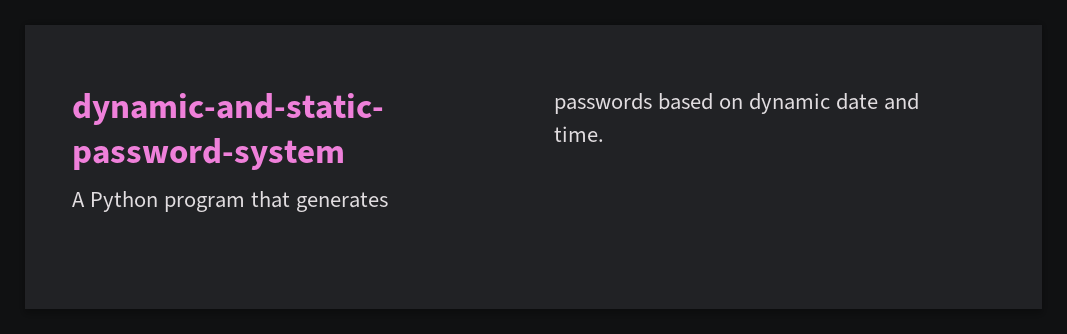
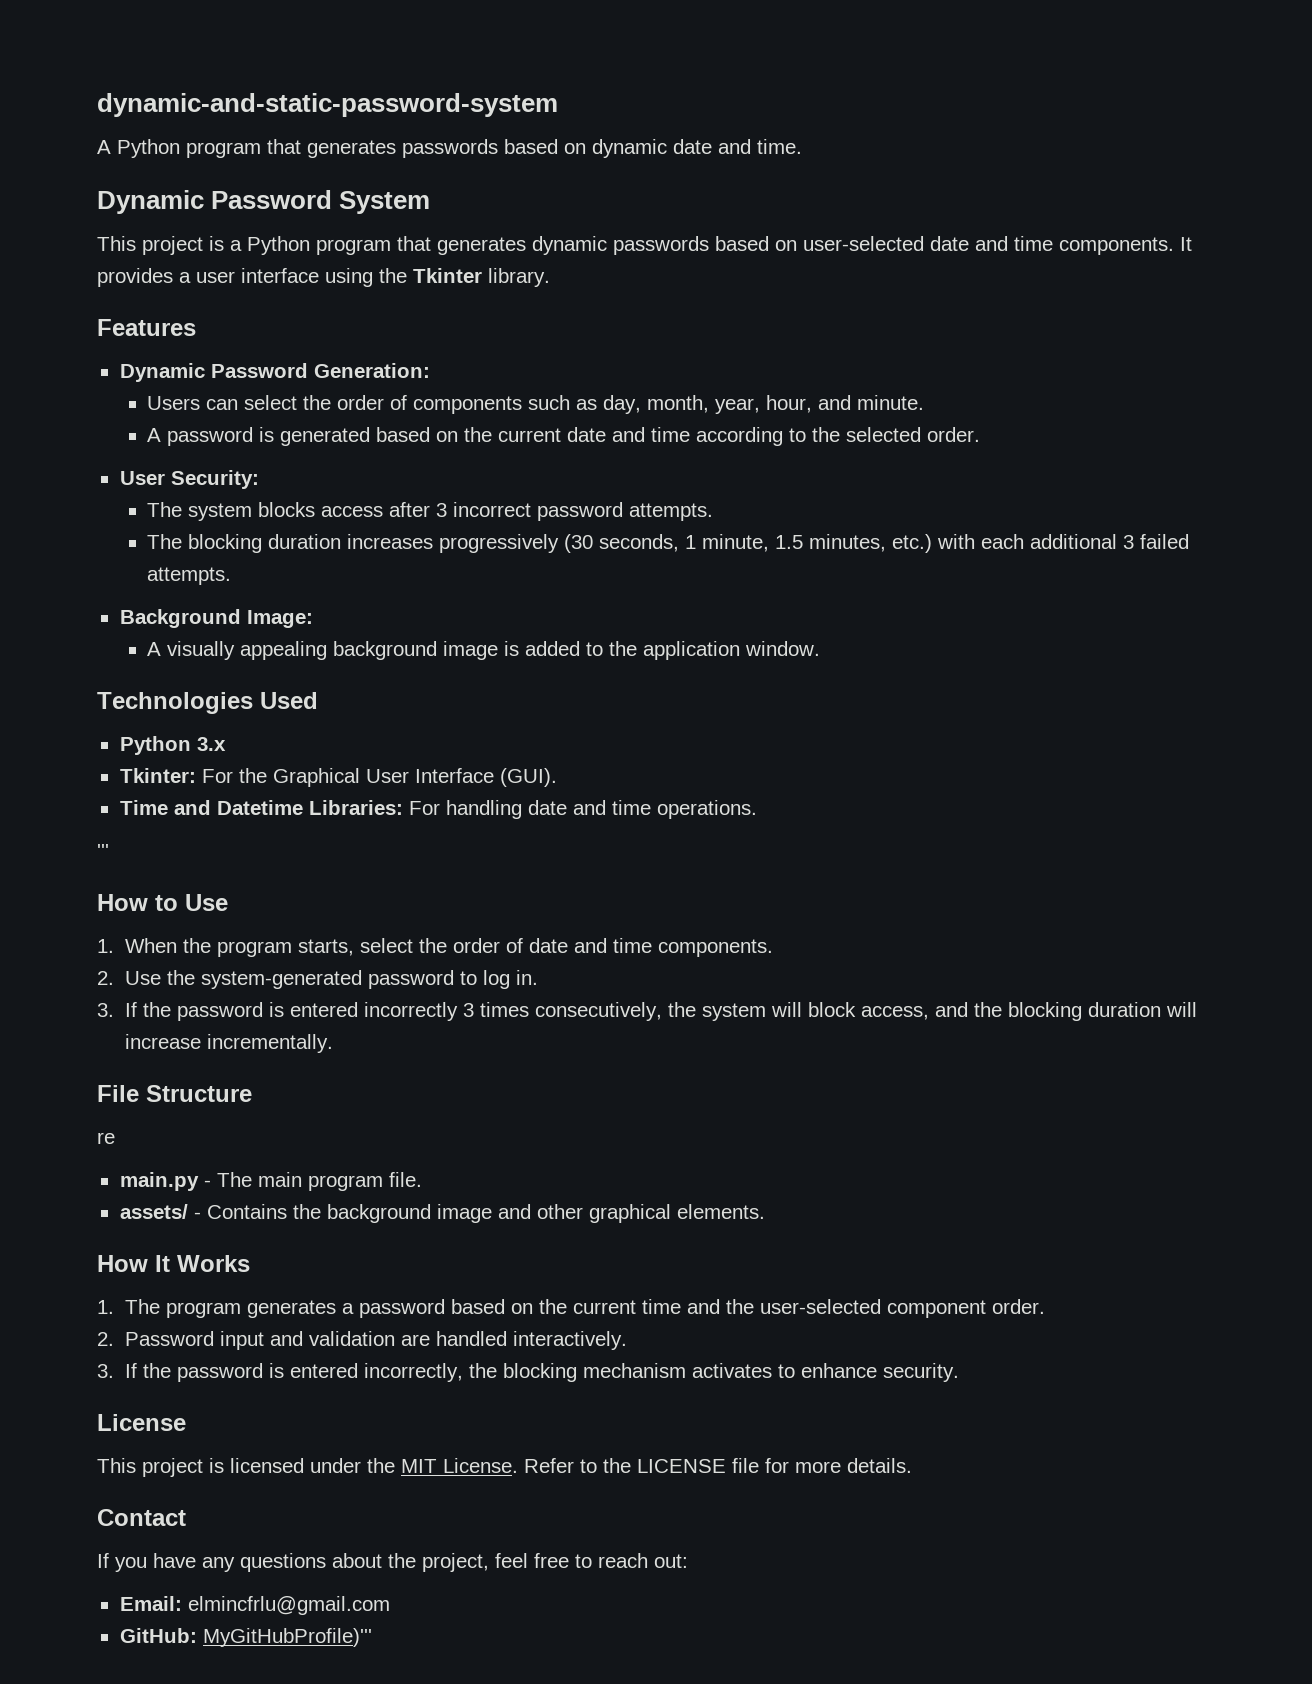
+ Dynamic Password System
+ This project is a Python program that generates dynamic passwords based on user-selected date and time components. It provides a user interface using the Tkinter library.
+ Features
+ Dynamic Password Generation:
+ Users can select the order of components such as day, month, year, hour, and minute.
+ A password is generated based on the current date and time according to the selected order.
+ User Security:
+ The system blocks access after 3 incorrect password attempts.
+ The blocking duration increases progressively (30 seconds, 1 minute, 1.5 minutes, etc.) with each additional 3 failed attempts.
+ Background Image:
+ A visually appealing background image is added to the application window.
+ Technologies Used
+ Python 3.x
+ Tkinter: For the Graphical User Interface (GUI).
+ Time and Datetime Libraries: For handling date and time operations.
+ '''
+ How to Use
+ 1. When the program starts, select the order of date and time components.
+ 2. Use the system-generated password to log in.
+ 3. If the password is entered incorrectly 3 times consecutively, the system will block access, and the blocking duration will increase incrementally.
+ File Structure
+ re
+ main.py - The main program file.
+ assets/ - Contains the background image and other graphical elements.
+ How It Works
+ 1. The program generates a password based on the current time and the user-selected component order.
+ 2. Password input and validation are handled interactively.
+ 3. If the password is entered incorrectly, the blocking mechanism activates to enhance security.
+ License
+ This project is licensed under the MIT License. Refer to the LICENSE file for more details.
+ Contact
+ If you have any questions about the project, feel free to reach out:
+ Email: elmincfrlu@gmail.com
+ GitHub: MyGitHubProfile)'''

